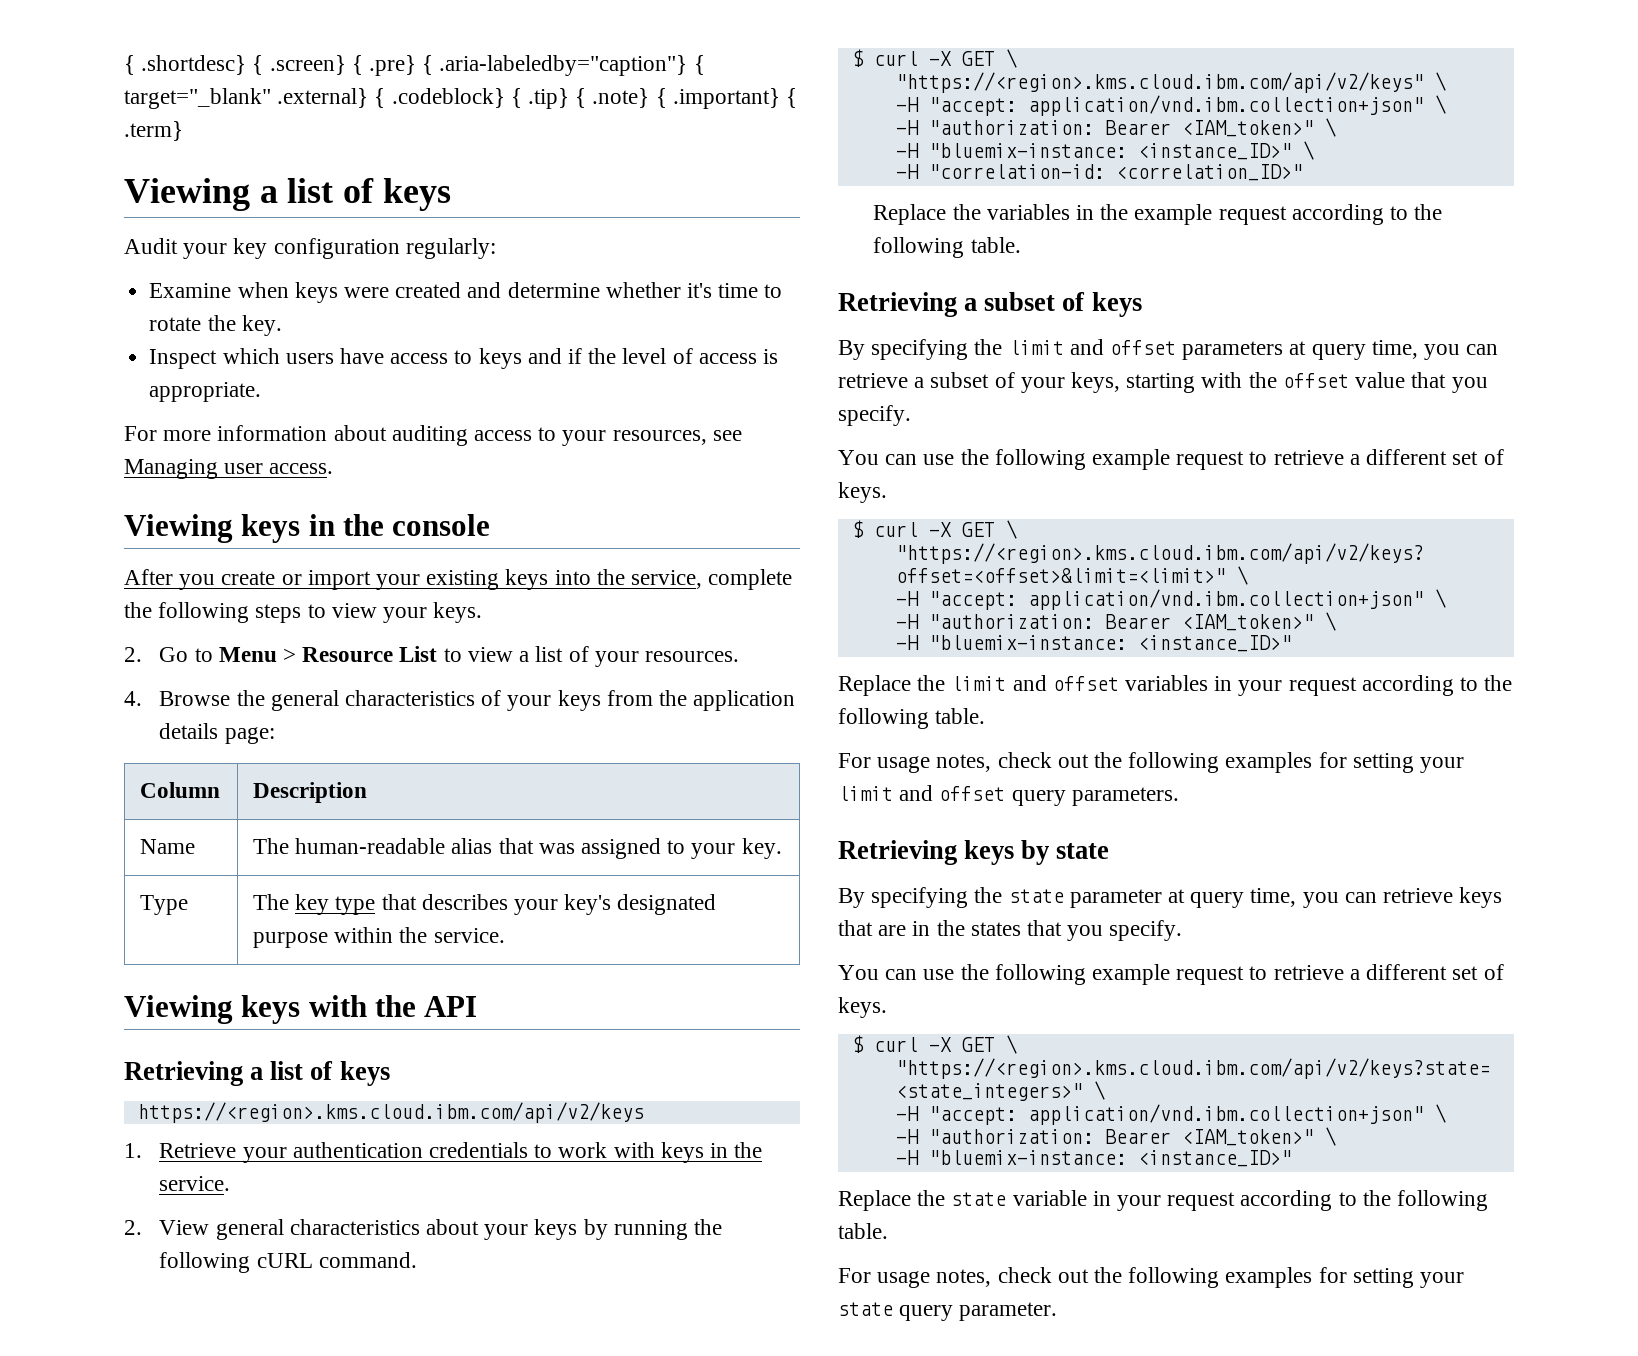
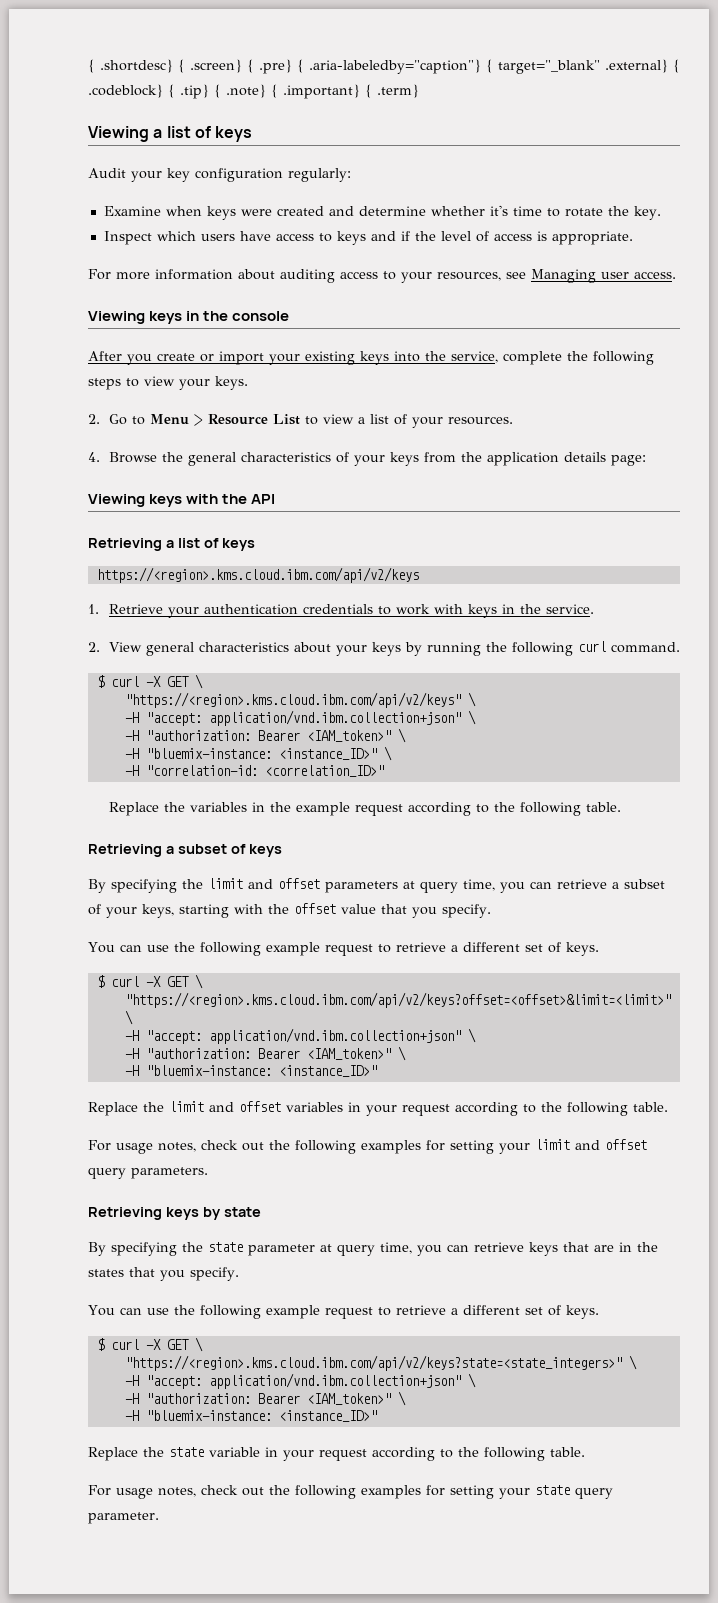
- Column | Description
- Name | The human-readable alias that was assigned to your key.
- Type | The key type that describes your key's designated purpose within the service.
- 2. View general characteristics about your keys by running the following cURL command.
+ 2. View general characteristics about your keys by running the following curl command.

